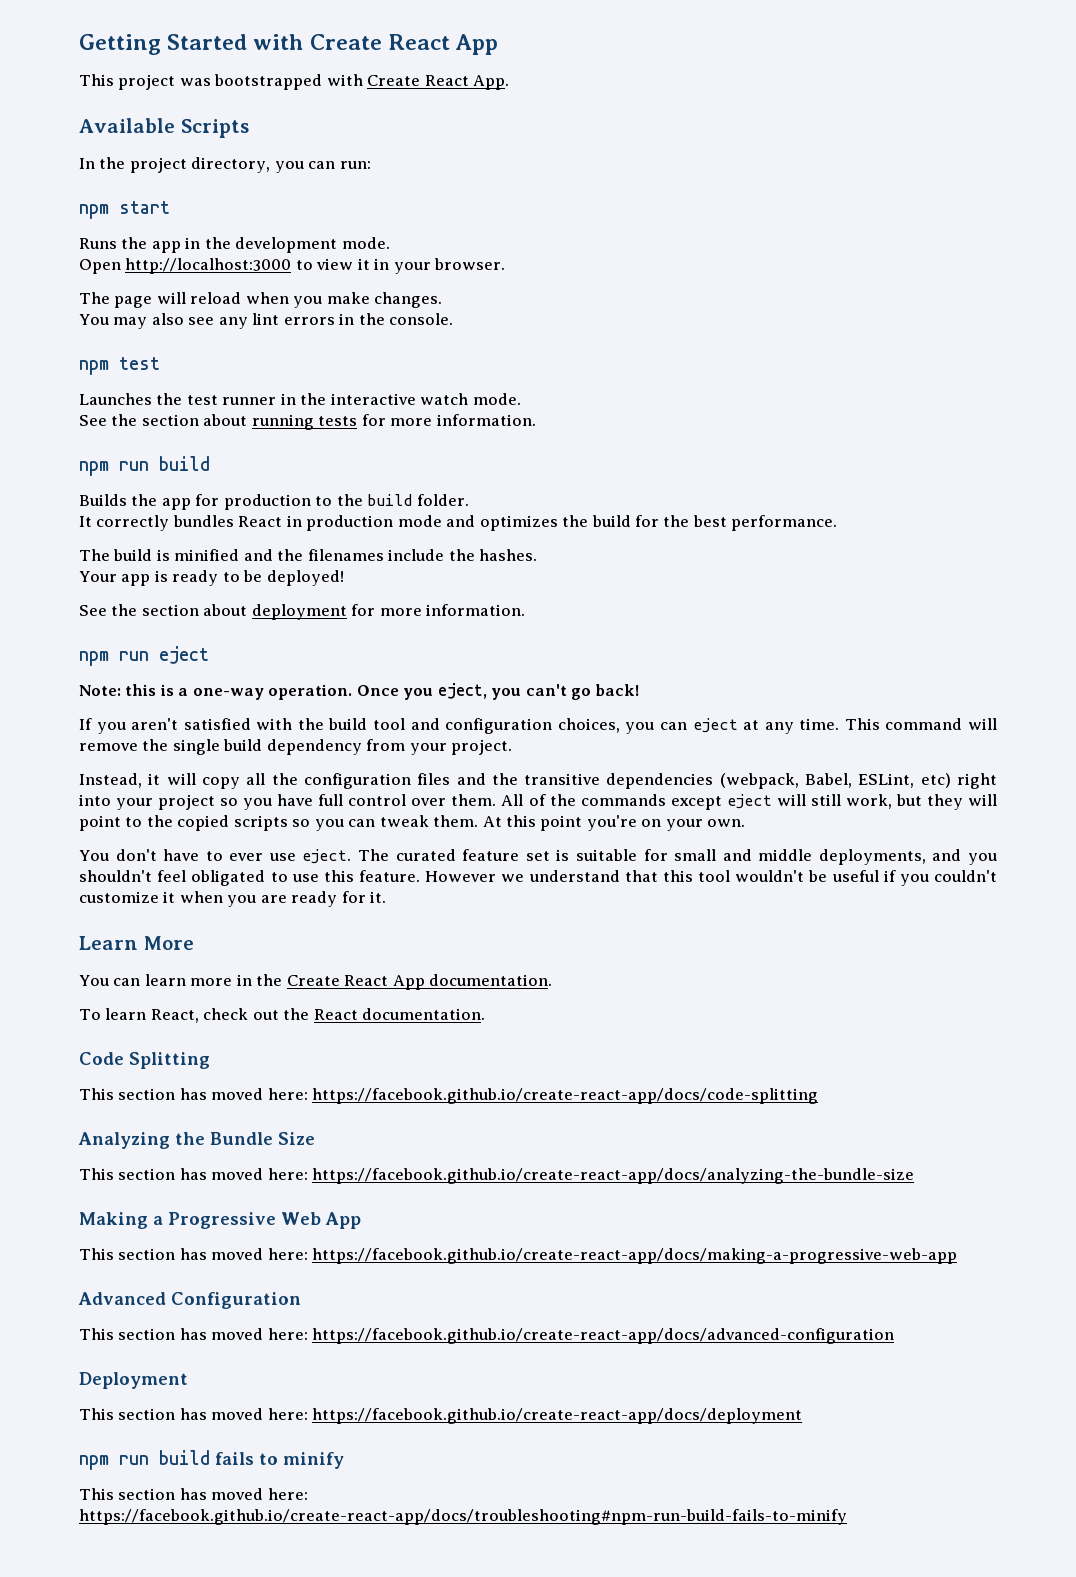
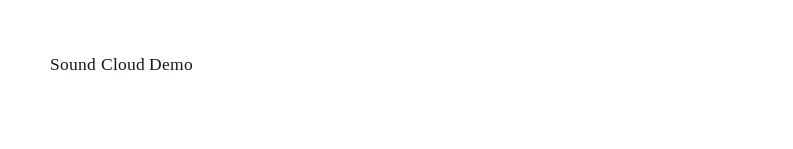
- Getting Started with Create React App
- This project was bootstrapped with Create React App.
- Available Scripts
- In the project directory, you can run:
- npm start
- Runs the app in the development mode.
- Open http://localhost:3000 to view it in your browser.
- The page will reload when you make changes.
- You may also see any lint errors in the console.
- npm test
- Launches the test runner in the interactive watch mode.
- See the section about running tests for more information.
- npm run build
- Builds the app for production to the build folder.
- It correctly bundles React in production mode and optimizes the build for the best performance.
- The build is minified and the filenames include the hashes.
- Your app is ready to be deployed!
- See the section about deployment for more information.
- npm run eject
- Note: this is a one-way operation. Once you eject, you can't go back!
- If you aren't satisfied with the build tool and configuration choices, you can eject at any time. This command will remove the single build dependency from your project.
- Instead, it will copy all the configuration files and the transitive dependencies (webpack, Babel, ESLint, etc) right into your project so you have full control over them. All of the commands except eject will still work, but they will point to the copied scripts so you can tweak them. At this point you're on your own.
- You don't have to ever use eject. The curated feature set is suitable for small and middle deployments, and you shouldn't feel obligated to use this feature. However we understand that this tool wouldn't be useful if you couldn't customize it when you are ready for it.
- Learn More
- You can learn more in the Create React App documentation.
- To learn React, check out the React documentation.
- Code Splitting
- This section has moved here: https://facebook.github.io/create-react-app/docs/code-splitting
- Analyzing the Bundle Size
- This section has moved here: https://facebook.github.io/create-react-app/docs/analyzing-the-bundle-size
- Making a Progressive Web App
- This section has moved here: https://facebook.github.io/create-react-app/docs/making-a-progressive-web-app
- Advanced Configuration
- This section has moved here: https://facebook.github.io/create-react-app/docs/advanced-configuration
- Deployment
- This section has moved here: https://facebook.github.io/create-react-app/docs/deployment
- npm run build fails to minify
- This section has moved here: https://facebook.github.io/create-react-app/docs/troubleshooting#npm-run-build-fails-to-minify
+ Sound Cloud Demo

